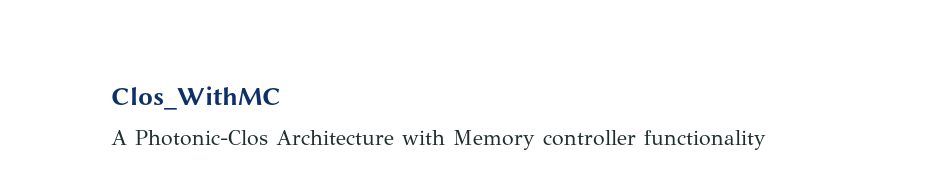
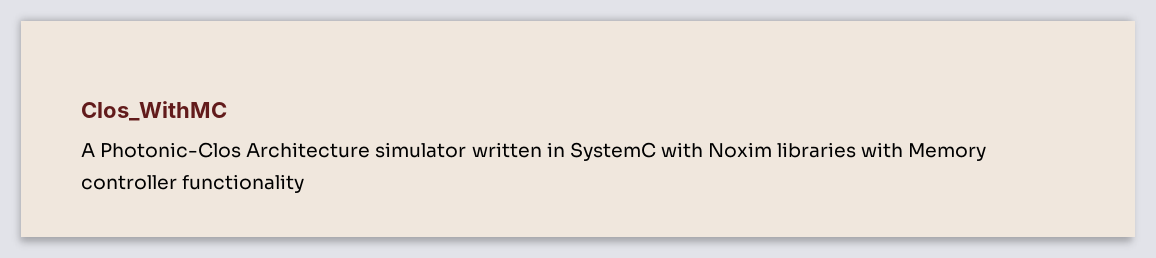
- A Photonic-Clos Architecture with Memory controller functionality
+ A Photonic-Clos Architecture simulator written in SystemC with Noxim libraries with Memory controller functionality

